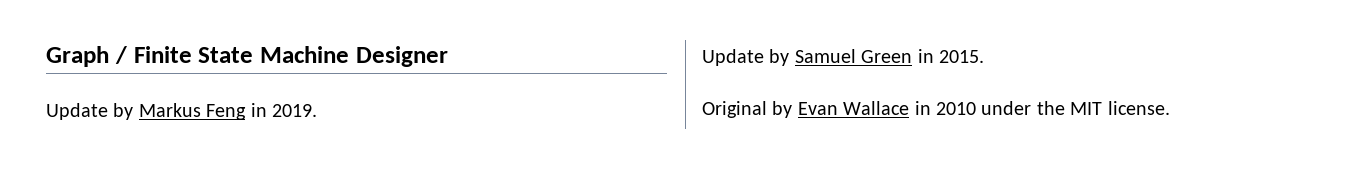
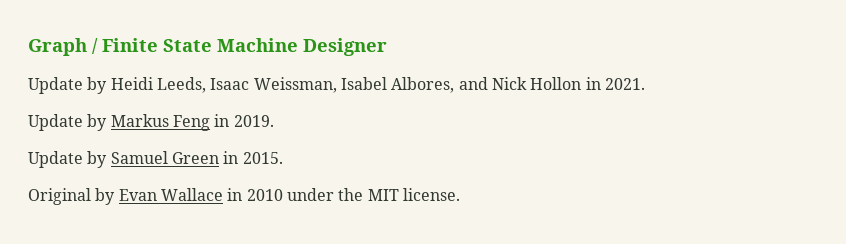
+ Update by Heidi Leeds, Isaac Weissman, Isabel Albores, and Nick Hollon in 2021.

